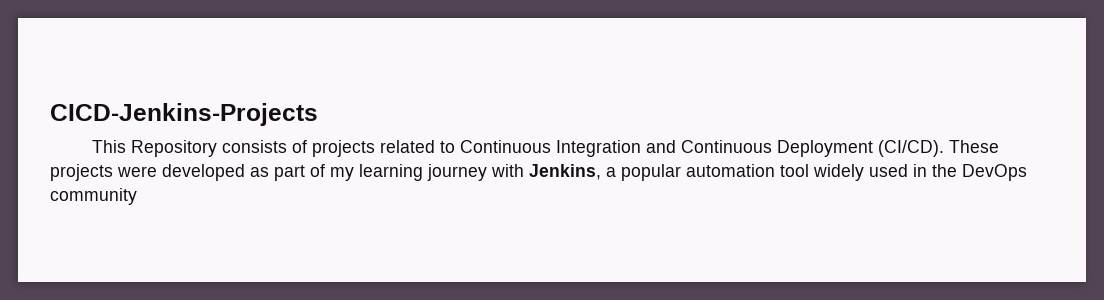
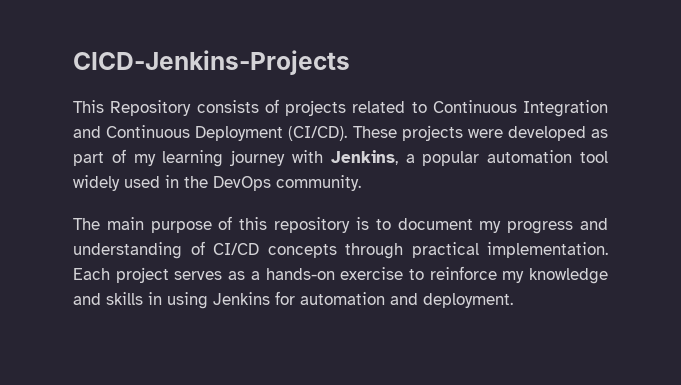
- These projects were developed as part of my learning journey with Jenkins, a popular automation tool widely used in the DevOps community
+ These projects were developed as part of my learning journey with Jenkins, a popular automation tool widely used in the DevOps community.
+ The main purpose of this repository is to document my progress and understanding of CI/CD concepts through practical implementation. Each project serves as a hands-on exercise to reinforce my knowledge and skills in using Jenkins for automation and deployment.

